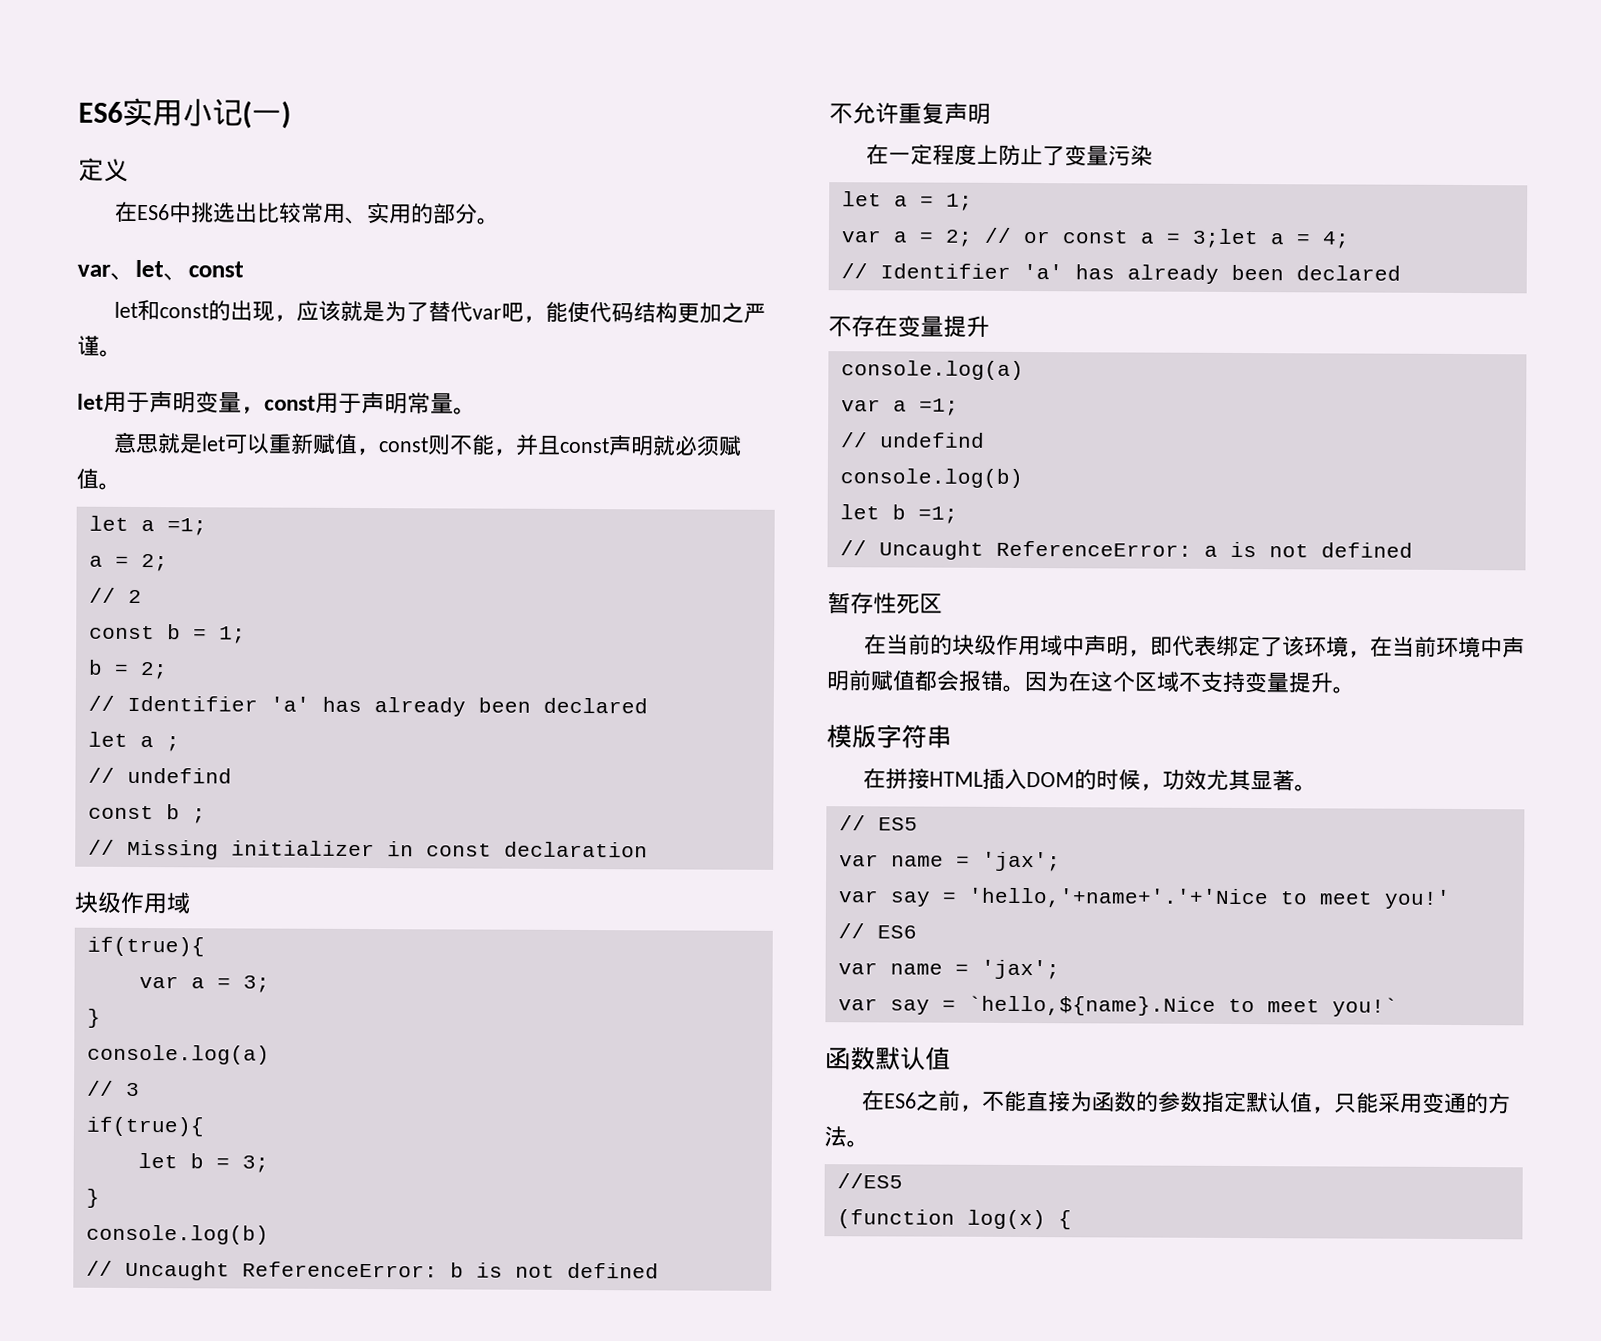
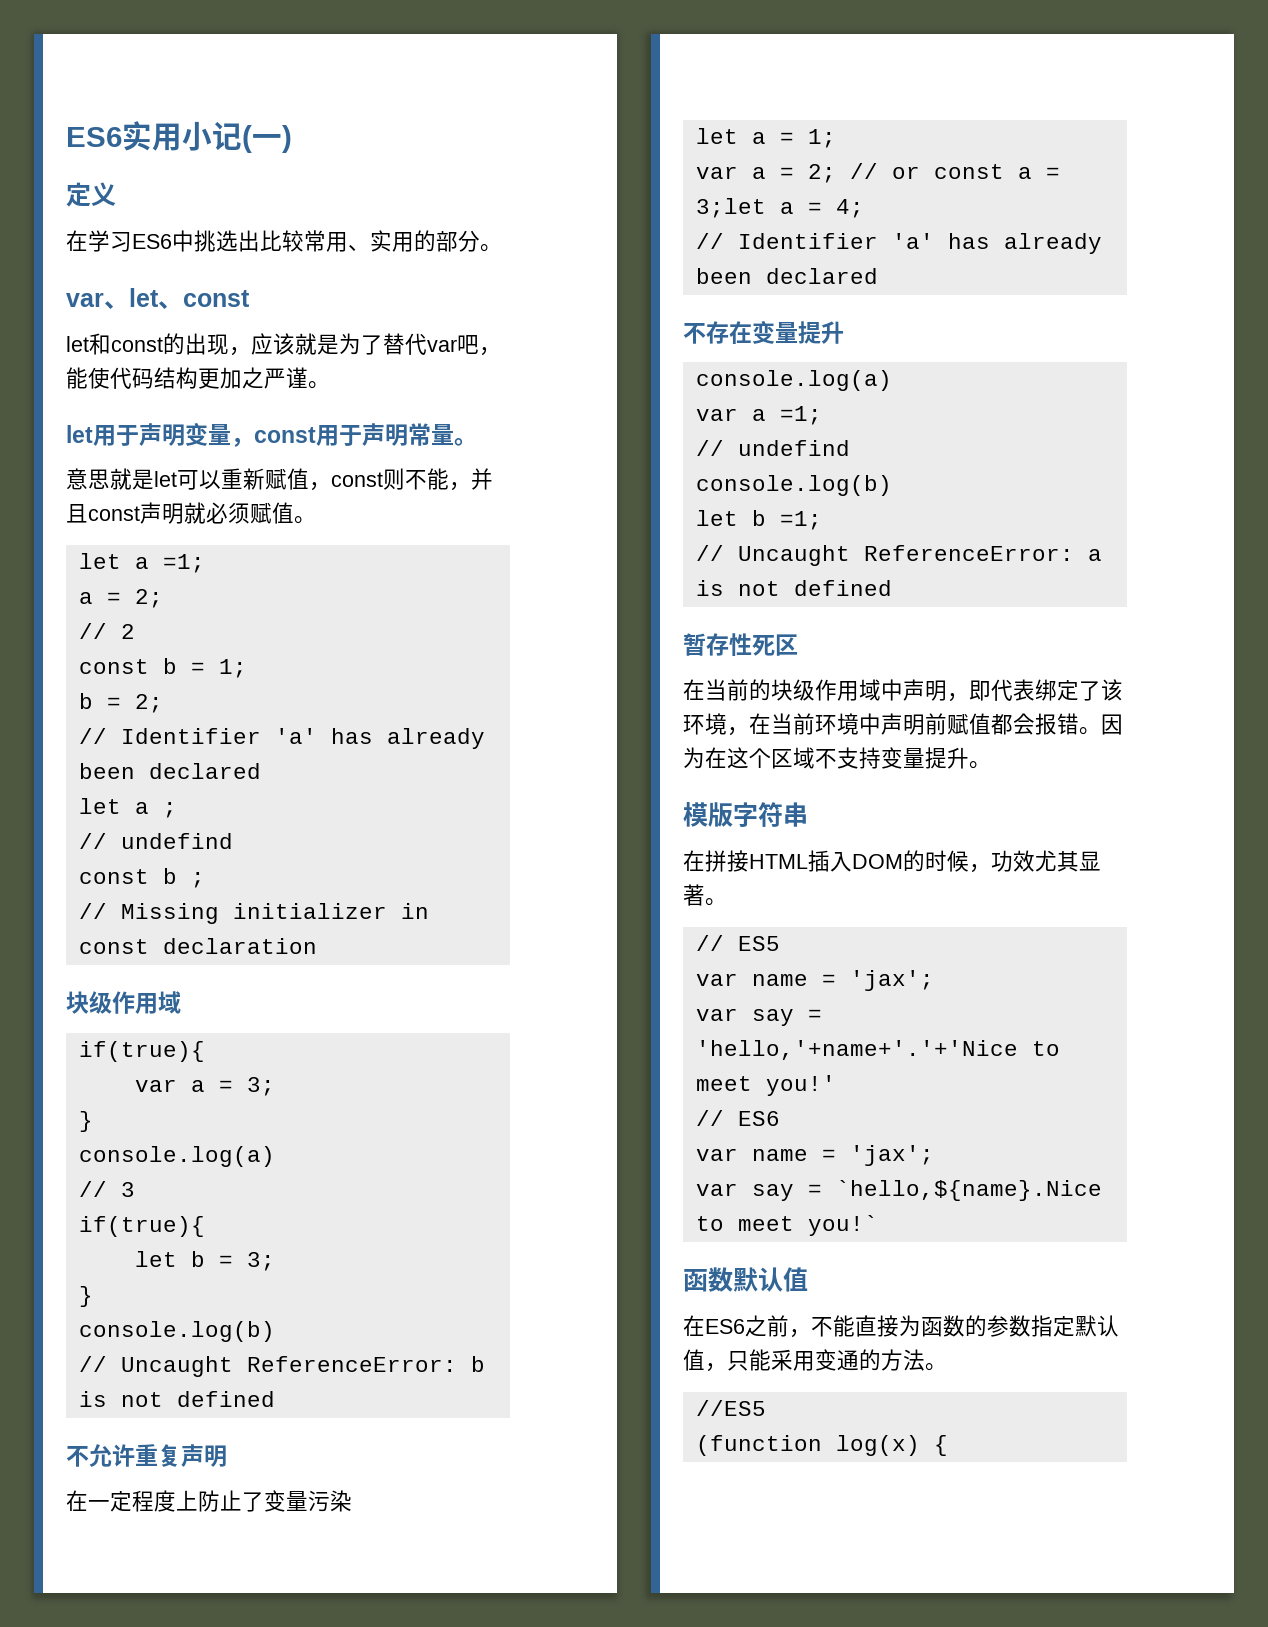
- 在ES6中挑选出比较常用、实用的部分。
+ 在学习ES6中挑选出比较常用、实用的部分。

